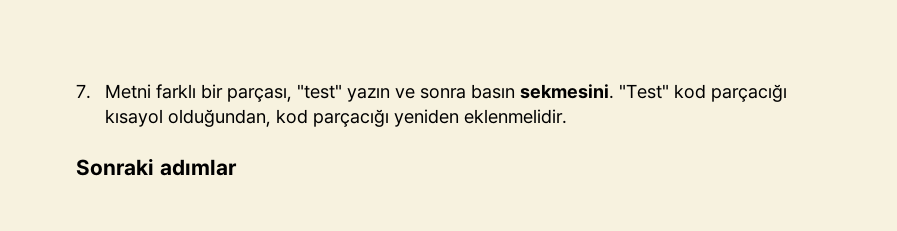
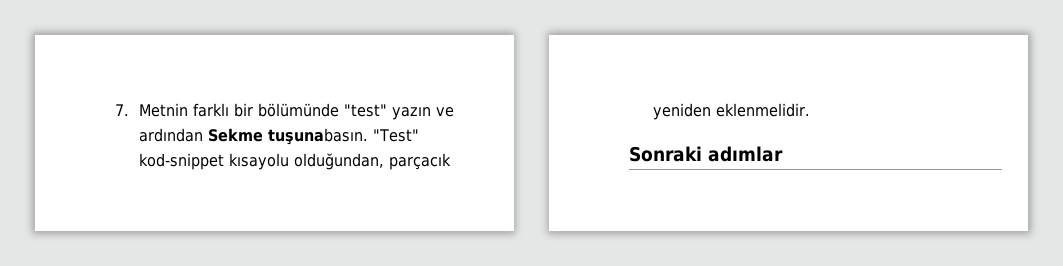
- 7. Metni farklı bir parçası, "test" yazın ve sonra basın sekmesini. "Test" kod parçacığı kısayol olduğundan, kod parçacığı yeniden eklenmelidir.
+ 7. Metnin farklı bir bölümünde "test" yazın ve ardından Sekme tuşunabasın. "Test" kod-snippet kısayolu olduğundan, parçacık yeniden eklenmelidir.

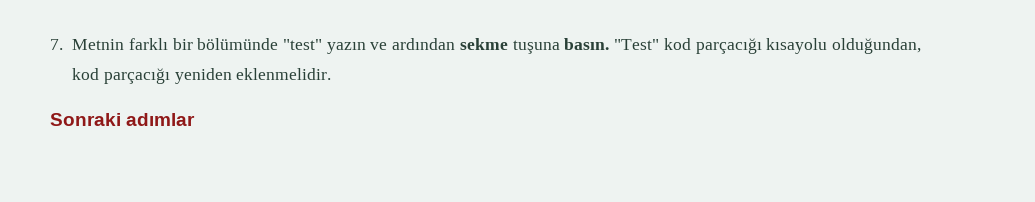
- 7. Metnin farklı bir bölümünde "test" yazın ve ardından Sekme tuşunabasın. "Test" kod-snippet kısayolu olduğundan, parçacık yeniden eklenmelidir.
+ 7. Metnin farklı bir bölümünde "test" yazın ve ardından sekme tuşuna basın. "Test" kod parçacığı kısayolu olduğundan, kod parçacığı yeniden eklenmelidir.

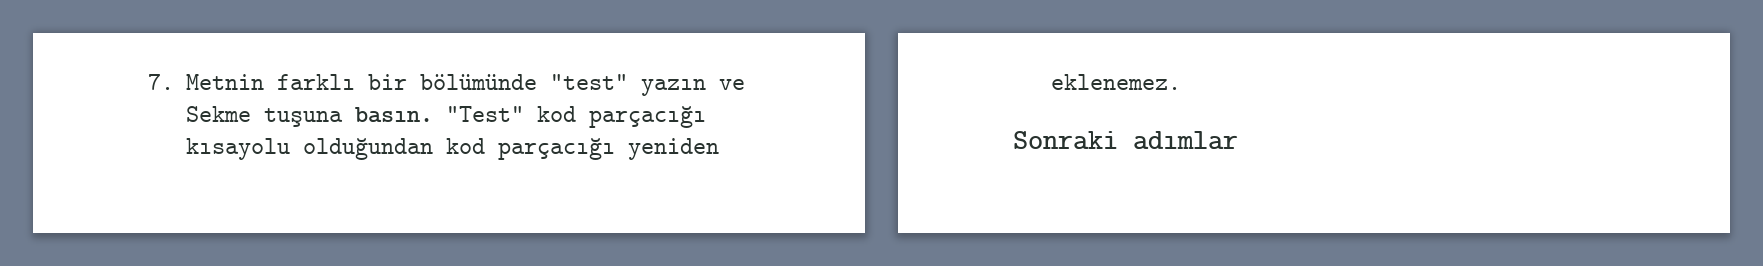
- 7. Metnin farklı bir bölümünde "test" yazın ve ardından sekme tuşuna basın.
+ 7. Metnin farklı bir bölümünde "test" yazın ve Sekme tuşuna basın.
- "Test" kod parçacığı kısayolu olduğundan, kod parçacığı yeniden eklenmelidir.
+ "Test" kod parçacığı kısayolu olduğundan kod parçacığı yeniden eklenemez.

